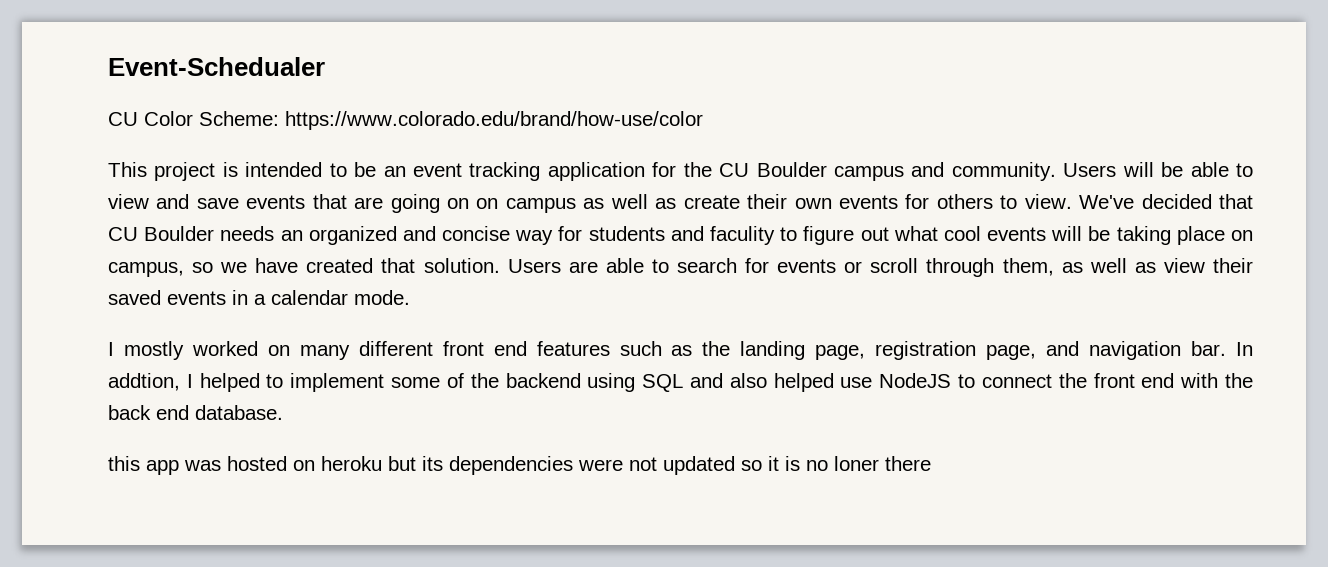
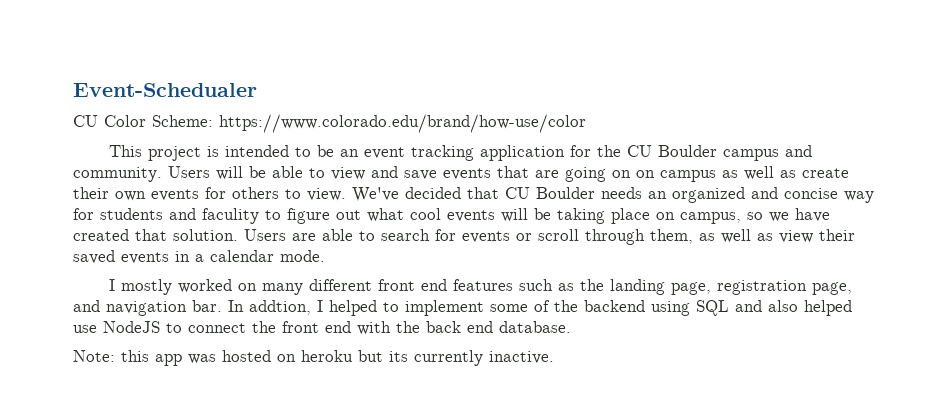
- this app was hosted on heroku but its dependencies were not updated so it is no loner there
+ Note: this app was hosted on heroku but its currently inactive.

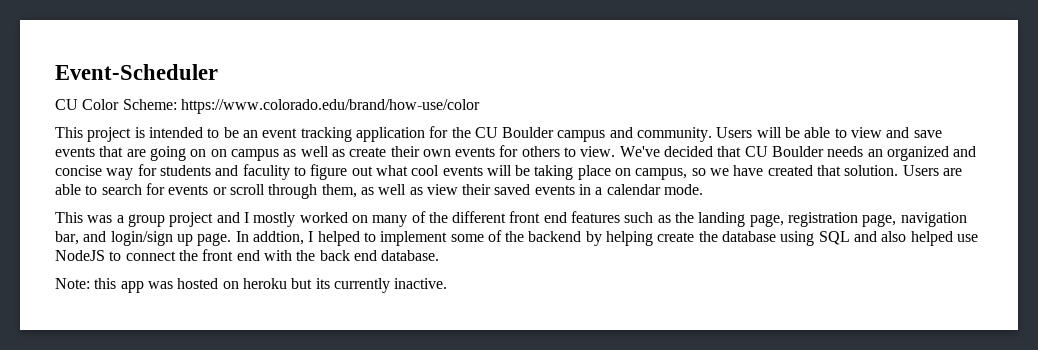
- Event-Schedualer
+ Event-Scheduler
- I mostly worked on many different front end features such as the landing page, registration page, and navigation bar.
+ This was a group project and I mostly worked on many of the different front end features such as the landing page, registration page, navigation bar, and login/sign up page.
- In addtion, I helped to implement some of the backend using SQL and also helped use NodeJS to connect the front end with the back end database.
+ In addtion, I helped to implement some of the backend by helping create the database using SQL and also helped use NodeJS to connect the front end with the back end database.

